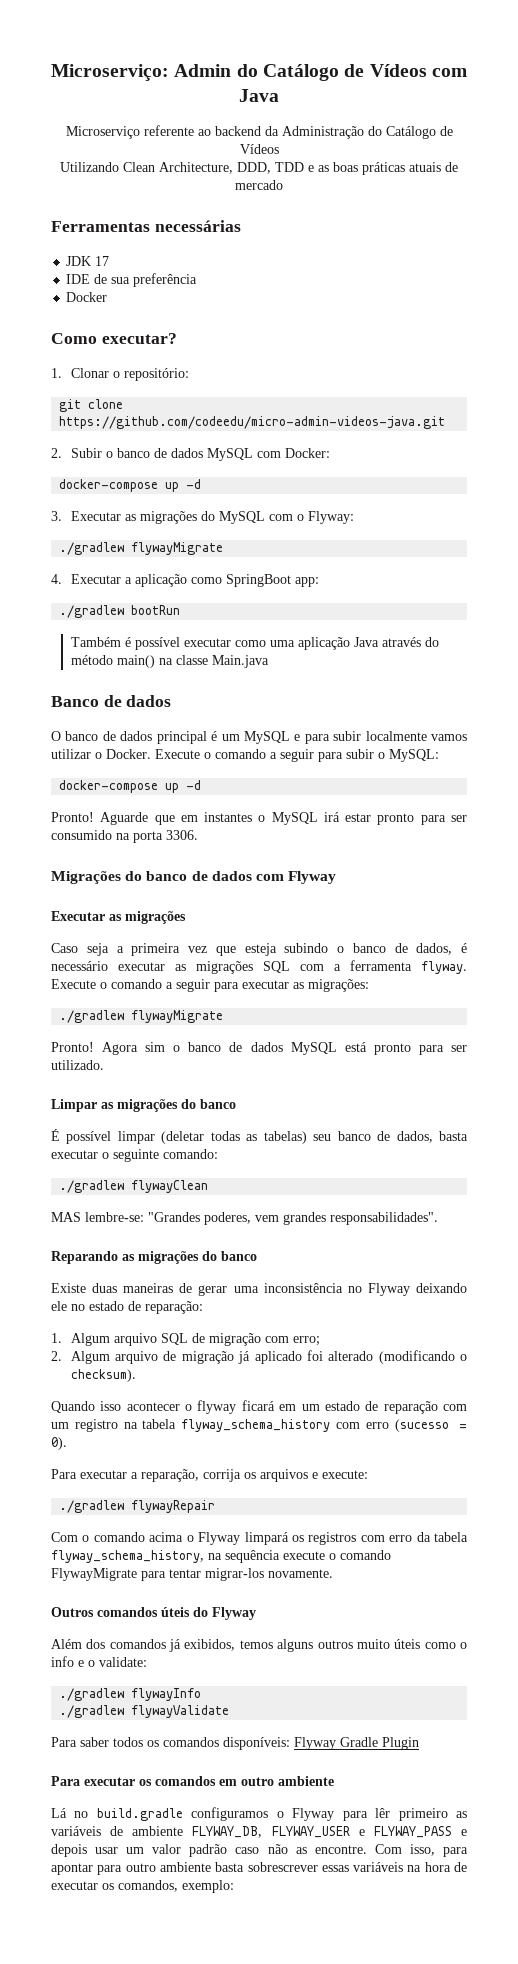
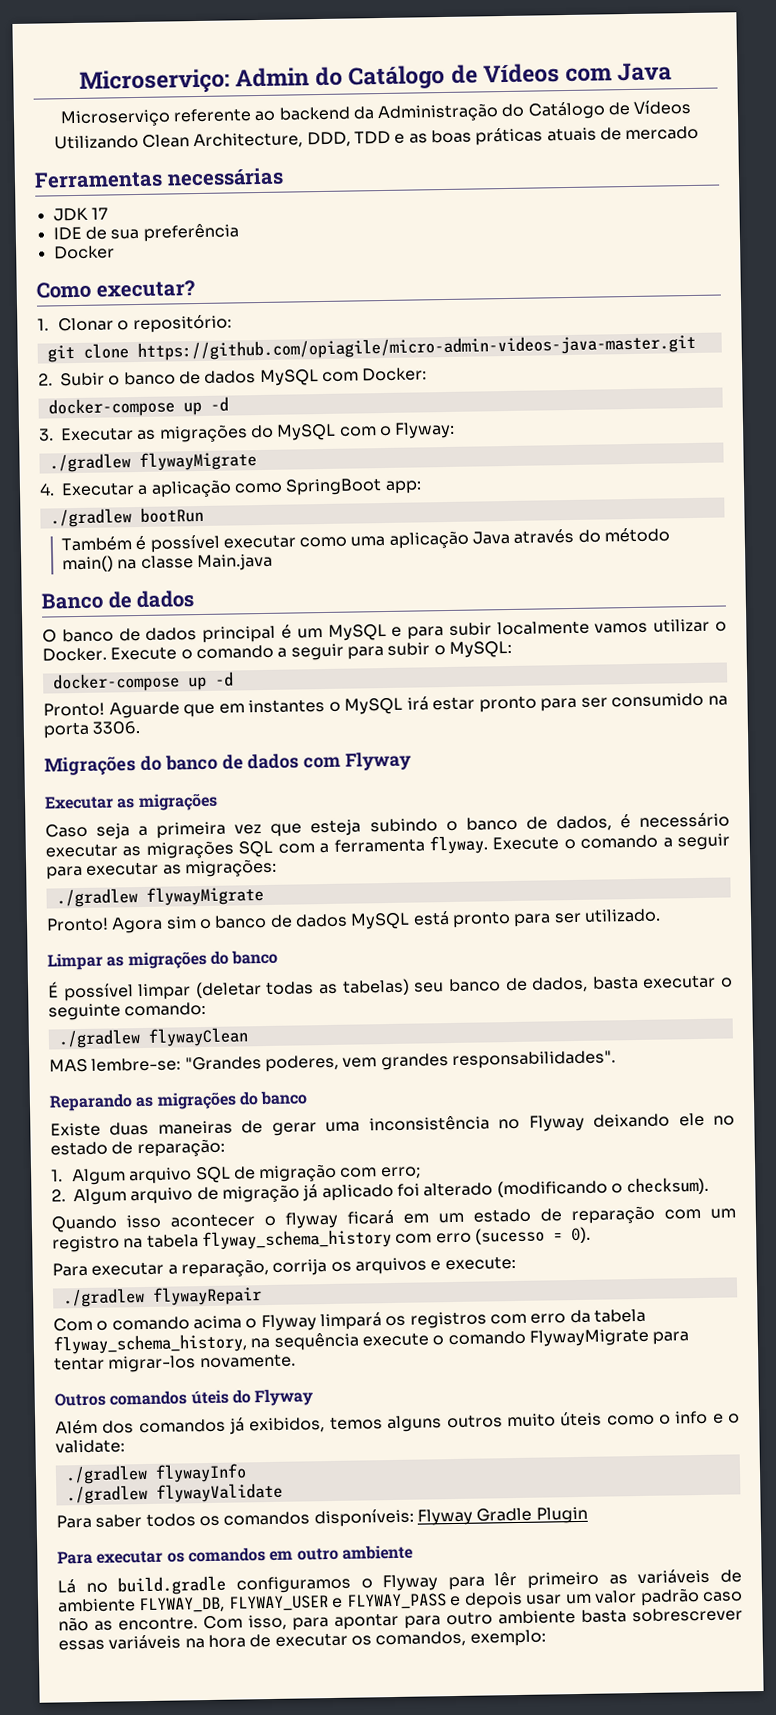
- git clone https://github.com/codeedu/micro-admin-videos-java.git
+ git clone https://github.com/opiagile/micro-admin-videos-java-master.git

